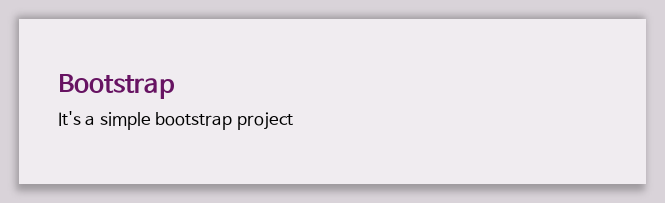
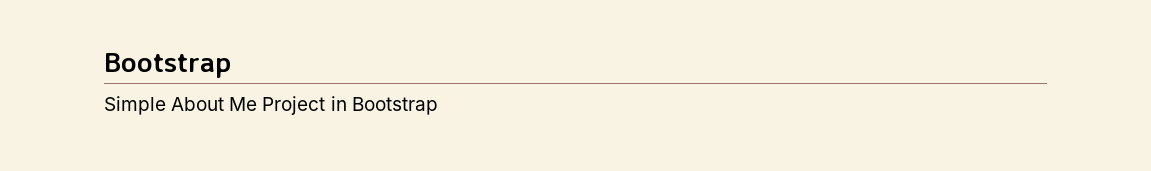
- It's a simple bootstrap project
+ Simple About Me Project in Bootstrap

